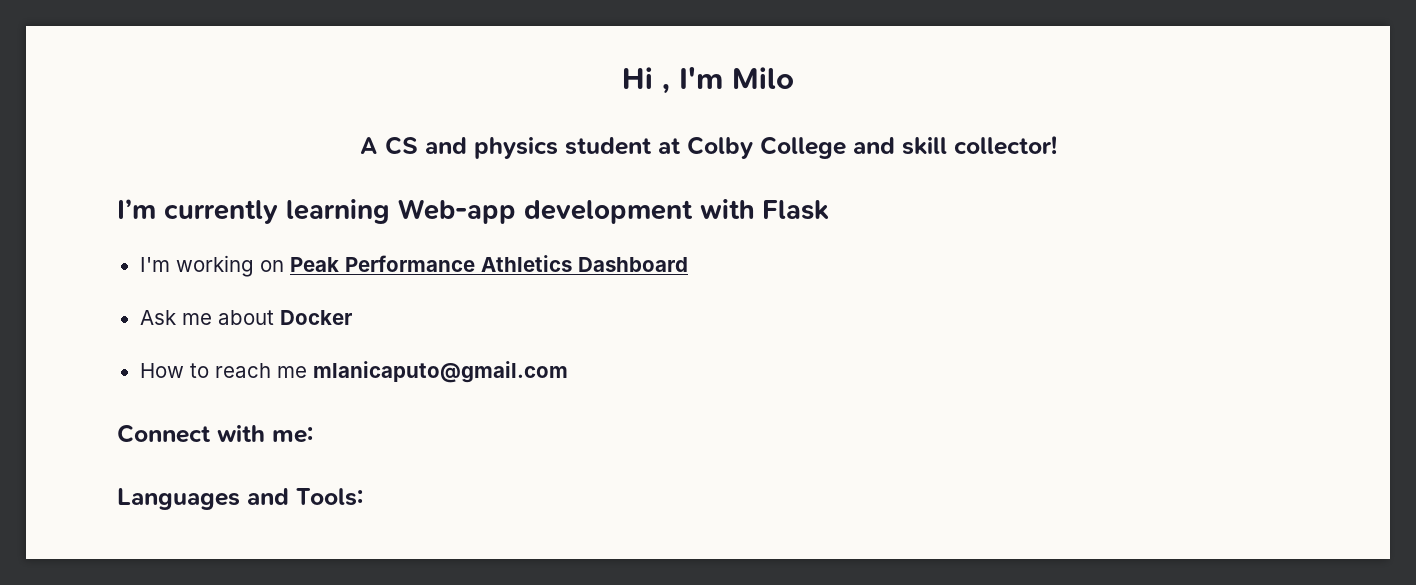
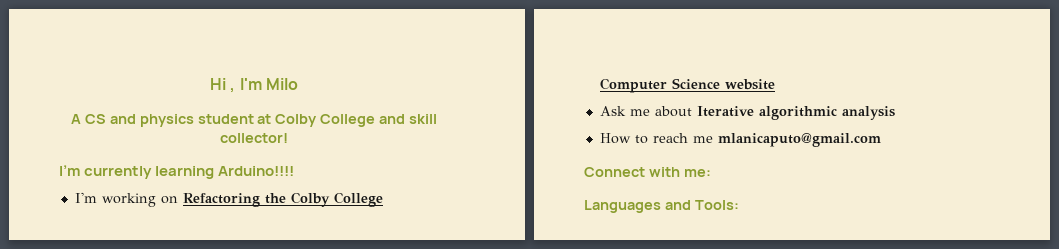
- I’m currently learning Web-app development with Flask
+ I’m currently learning Arduino!!!!
- I'm working on Peak Performance Athletics Dashboard
+ I'm working on Refactoring the Colby College Computer Science website
- Ask me about Docker
+ Ask me about Iterative algorithmic analysis

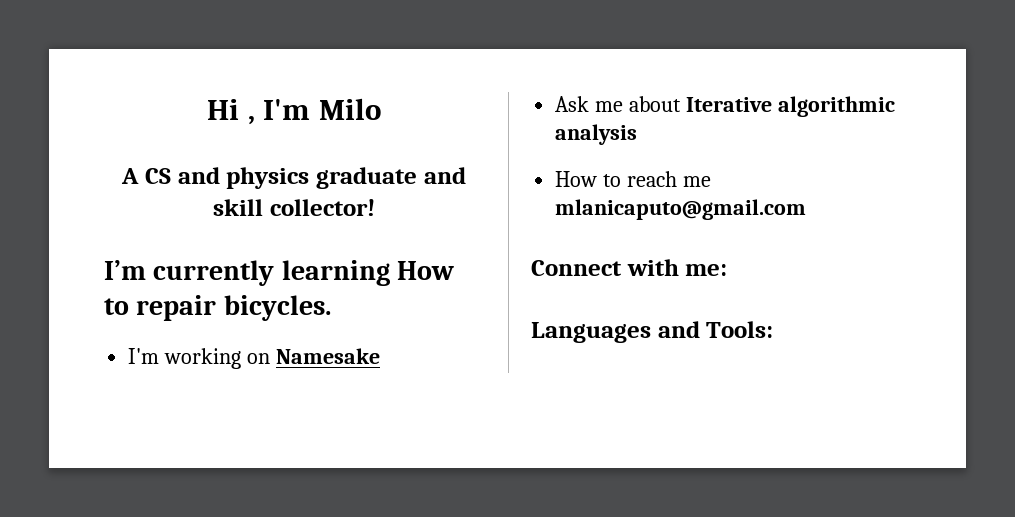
- A CS and physics student at Colby College and skill collector!
+ A CS and physics graduate and skill collector!
- I’m currently learning Arduino!!!!
+ I’m currently learning How to repair bicycles.
- I'm working on Refactoring the Colby College Computer Science website
+ I'm working on Namesake

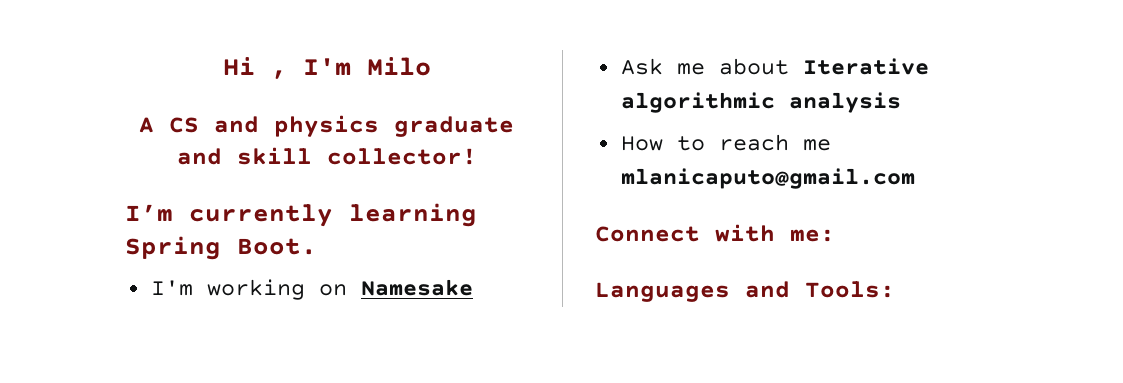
- I’m currently learning How to repair bicycles.
+ I’m currently learning Spring Boot.

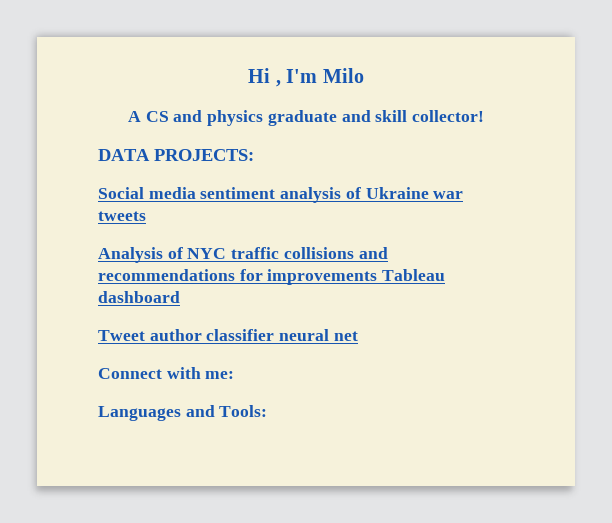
- I’m currently learning Spring Boot.
- I'm working on Namesake
- Ask me about Iterative algorithmic analysis
- How to reach me mlanicaputo@gmail.com
+ DATA PROJECTS:
+ Social media sentiment analysis of Ukraine war tweets
+ Analysis of NYC traffic collisions and recommendations for improvements Tableau dashboard
+ Tweet author classifier neural net

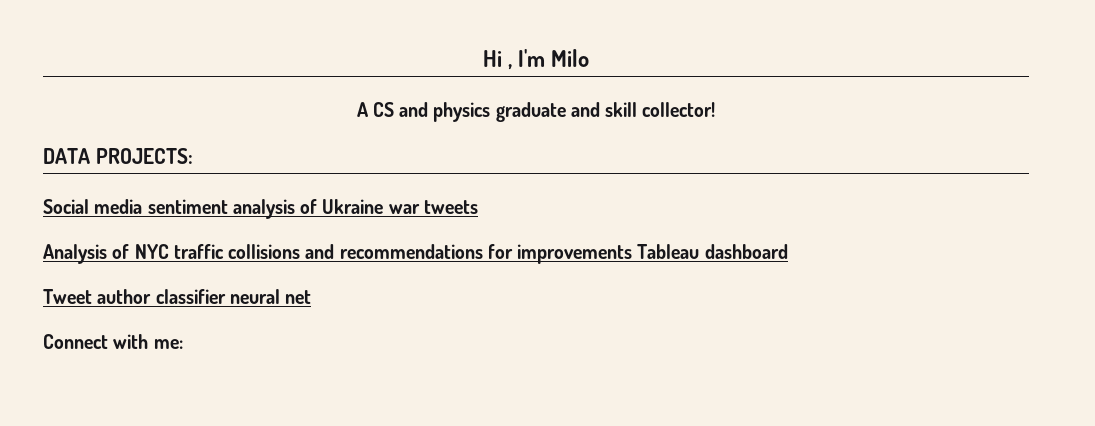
- Languages and Tools:

